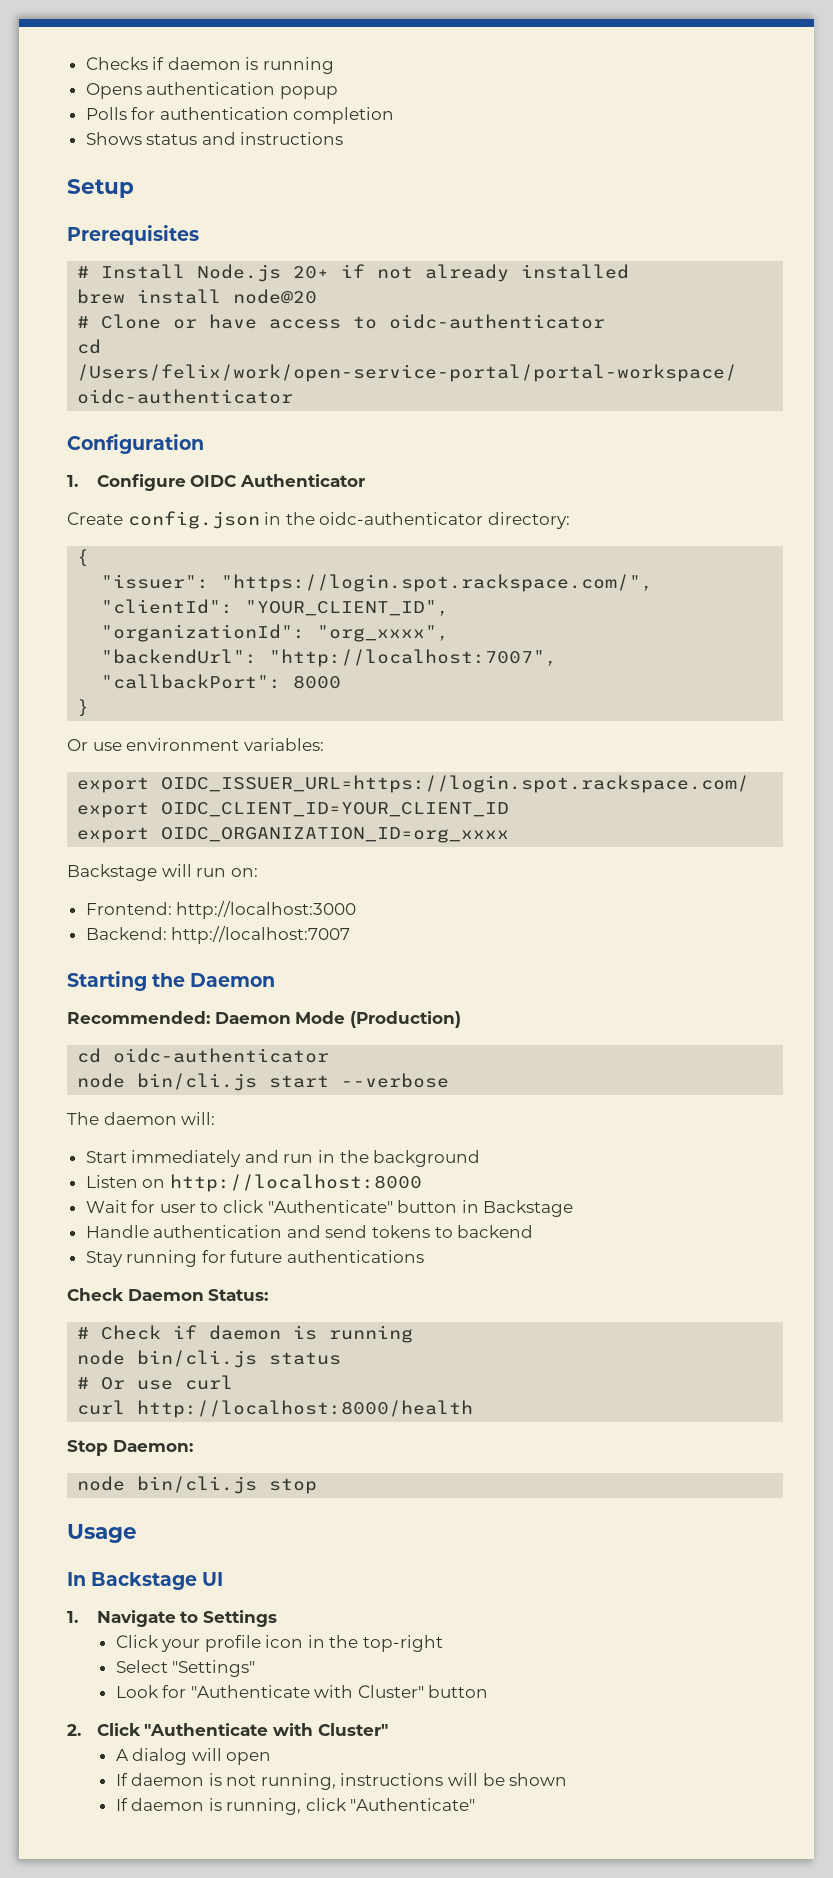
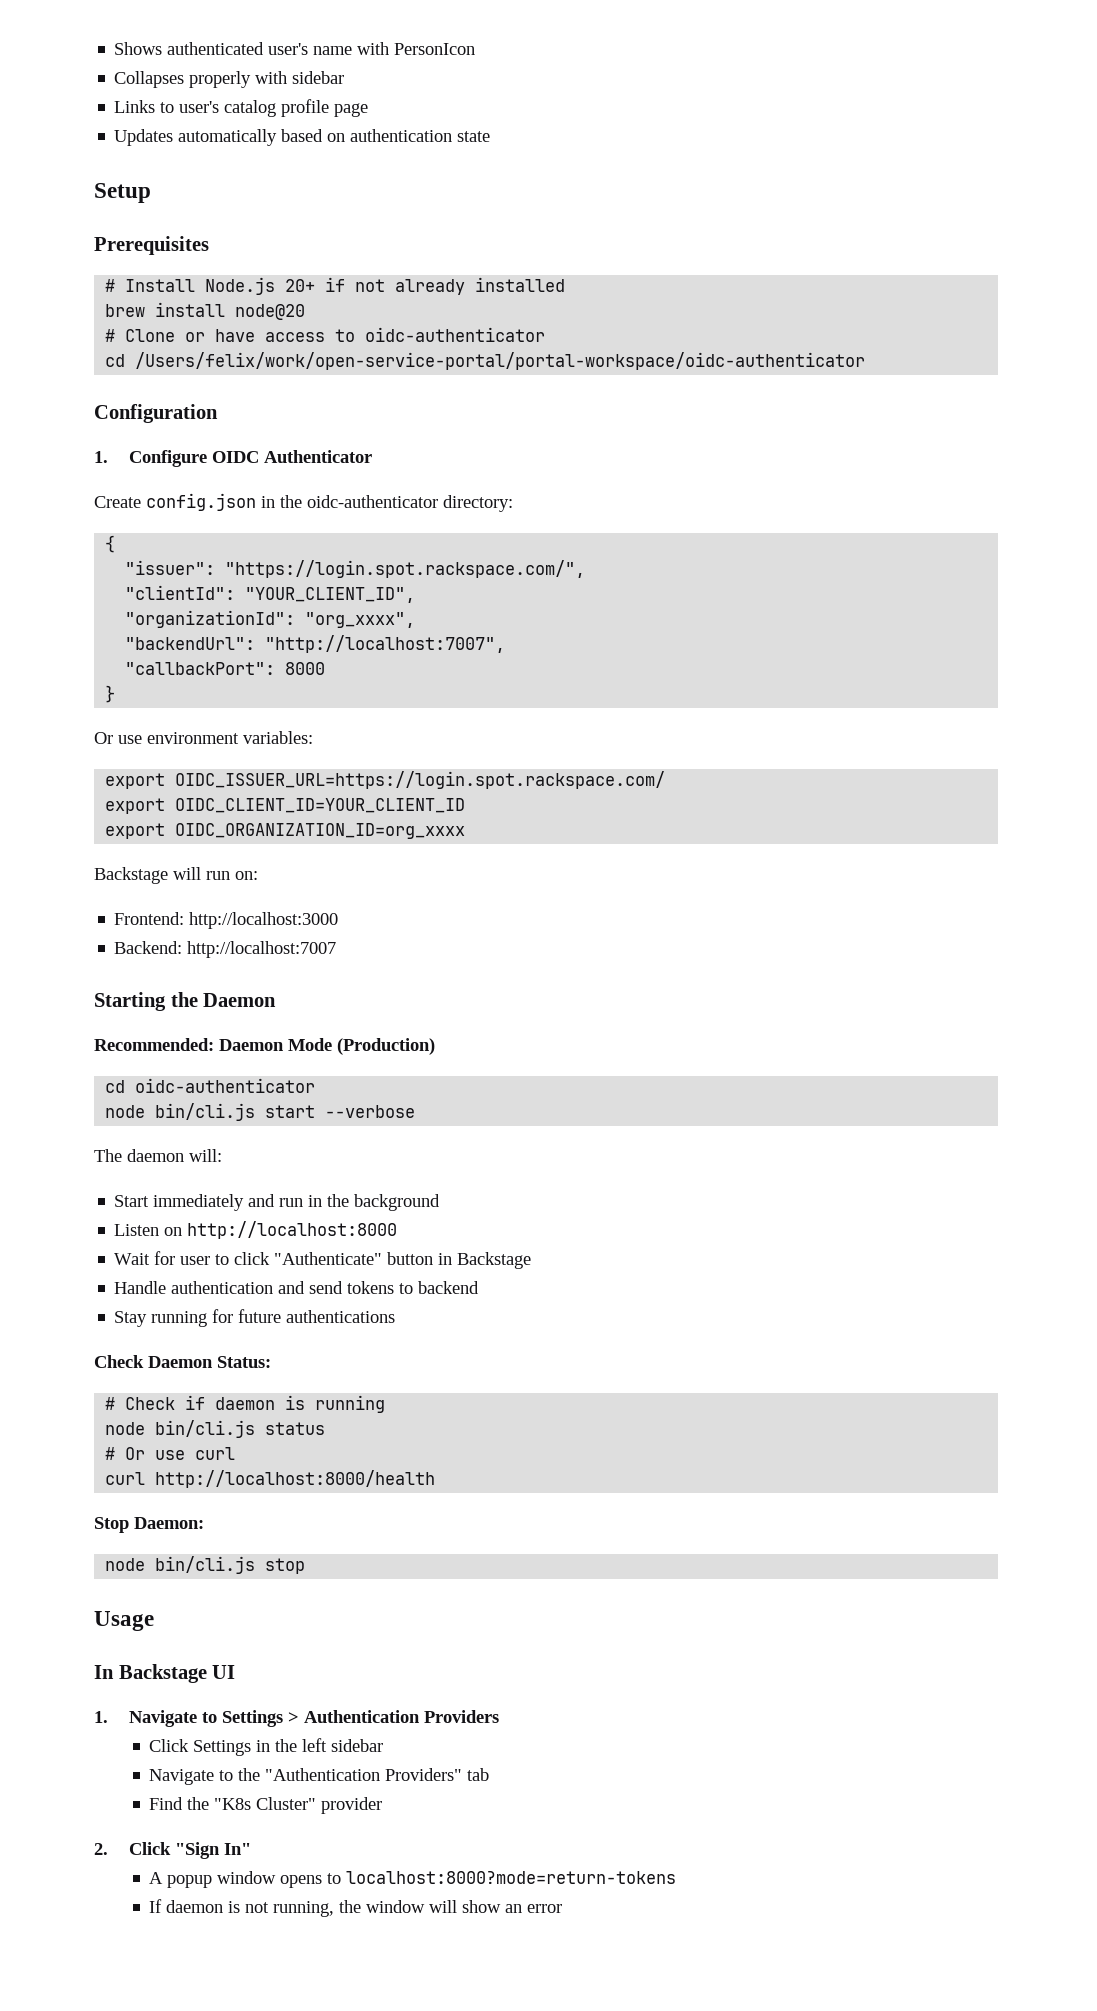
- Checks if daemon is running
- Opens authentication popup
- Polls for authentication completion
- Shows status and instructions
+ Shows authenticated user's name with PersonIcon
+ Collapses properly with sidebar
+ Links to user's catalog profile page
+ Updates automatically based on authentication state
- 1. Navigate to Settings
- Click your profile icon in the top-right
- Select "Settings"
- Look for "Authenticate with Cluster" button
- 2. Click "Authenticate with Cluster"
- A dialog will open
+ 1. Navigate to Settings > Authentication Providers
+ Click Settings in the left sidebar
+ Navigate to the "Authentication Providers" tab
+ Find the "K8s Cluster" provider
+ 2. Click "Sign In"
+ A popup window opens to localhost:8000?mode=return-tokens
- If daemon is not running, instructions will be shown
- If daemon is running, click "Authenticate"
+ If daemon is not running, the window will show an error

